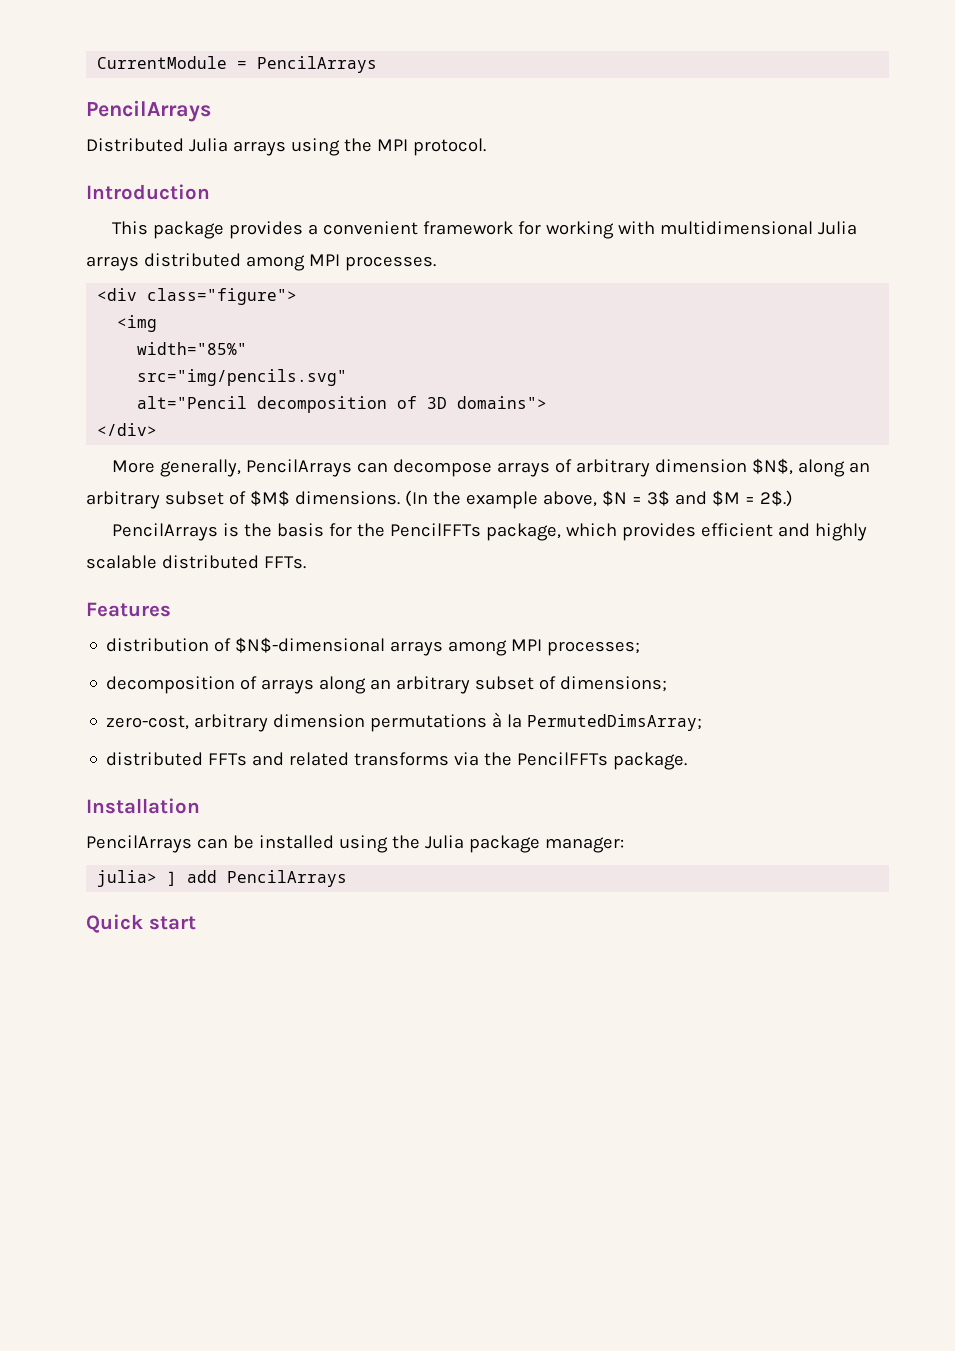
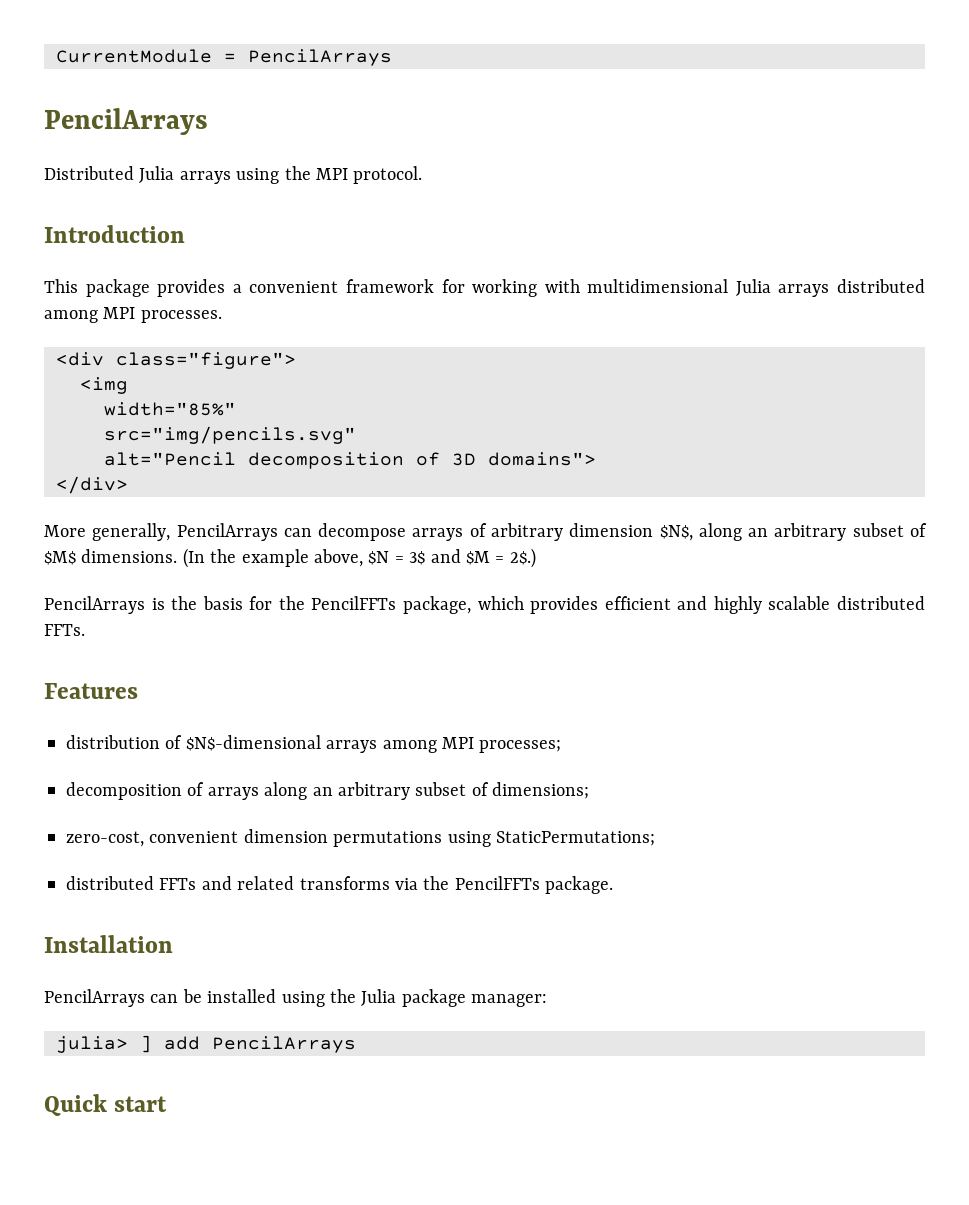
- zero-cost, arbitrary dimension permutations à la PermutedDimsArray;
+ zero-cost, convenient dimension permutations using StaticPermutations;

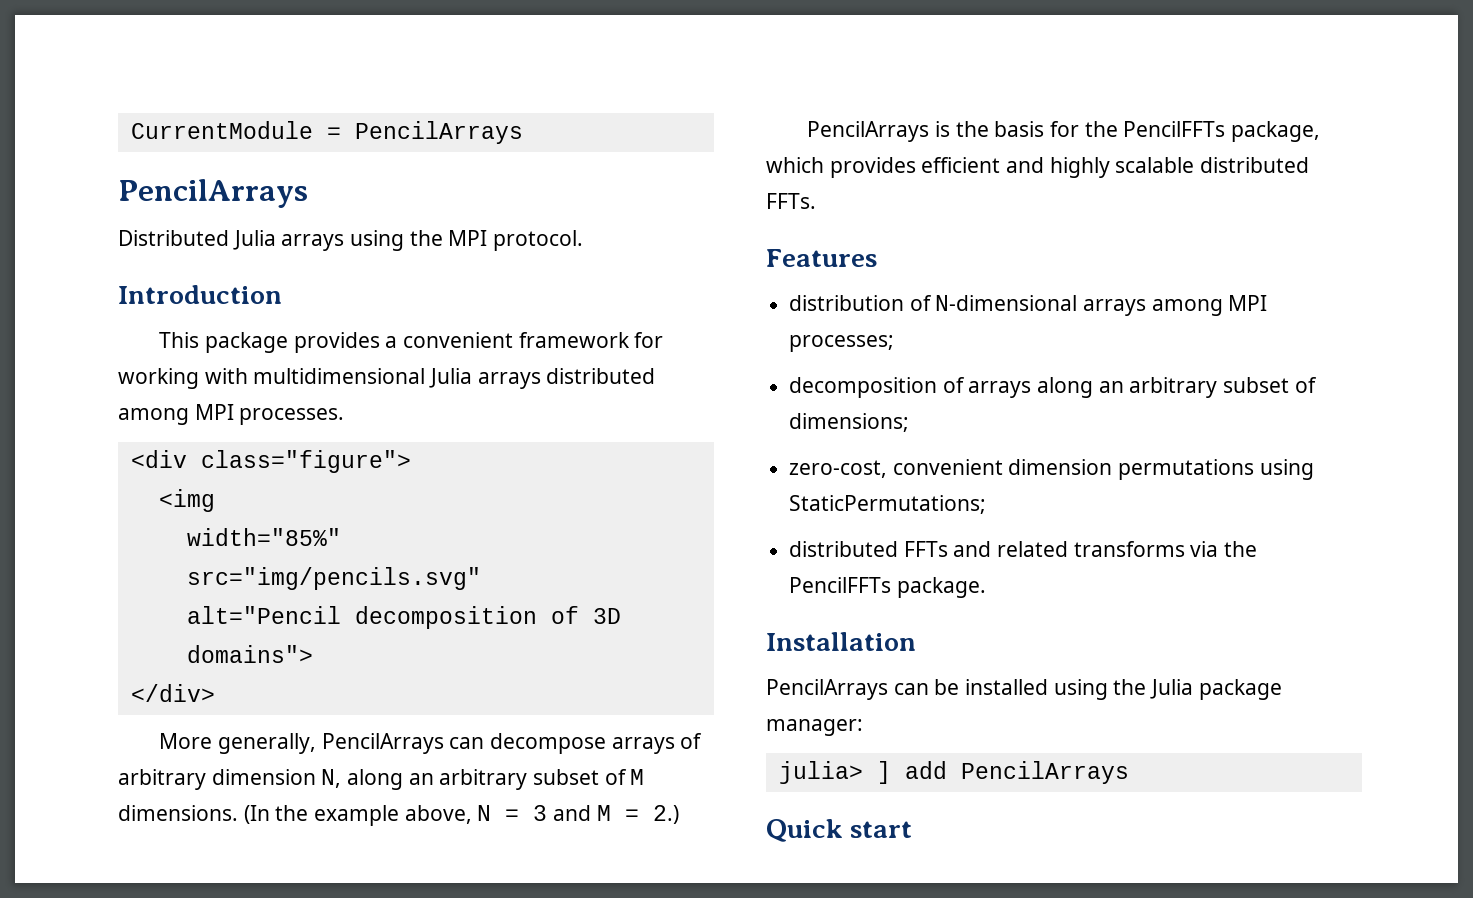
- More generally, PencilArrays can decompose arrays of arbitrary dimension $N$, along an arbitrary subset of $M$ dimensions.
+ More generally, PencilArrays can decompose arrays of arbitrary dimension N, along an arbitrary subset of M dimensions.
- (In the example above, $N = 3$ and $M = 2$.)
+ (In the example above, N = 3 and M = 2.)
- distribution of $N$-dimensional arrays among MPI processes;
+ distribution of N-dimensional arrays among MPI processes;

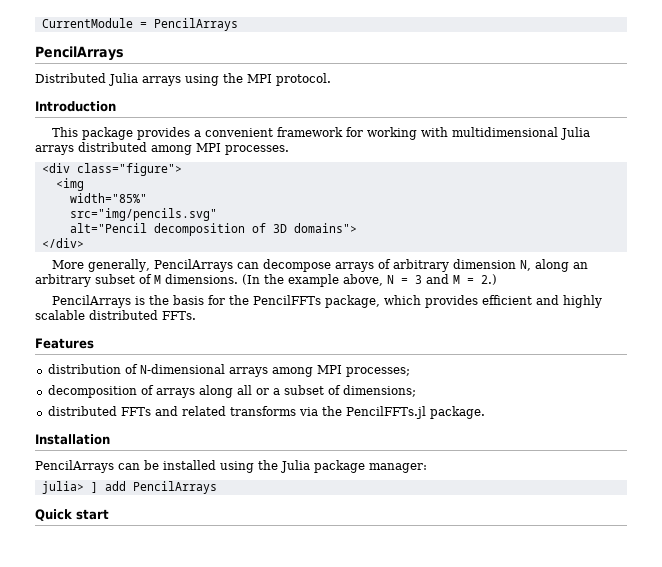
- decomposition of arrays along an arbitrary subset of dimensions;
+ decomposition of arrays along all or a subset of dimensions;
- zero-cost, convenient dimension permutations using StaticPermutations;
- distributed FFTs and related transforms via the PencilFFTs package.
+ distributed FFTs and related transforms via the PencilFFTs.jl package.

